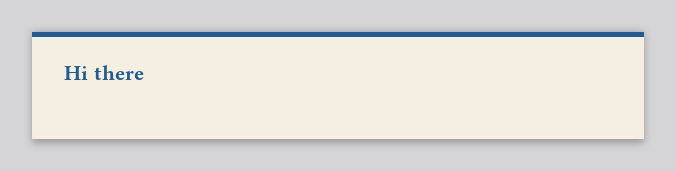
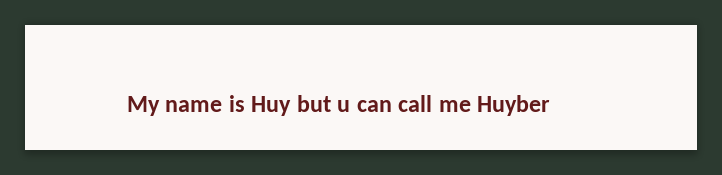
- Hi there
+ My name is Huy but u can call me Huyber

